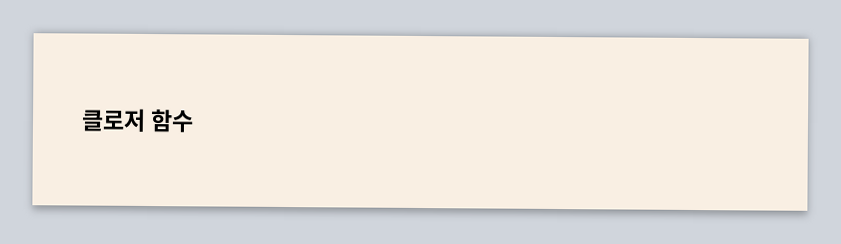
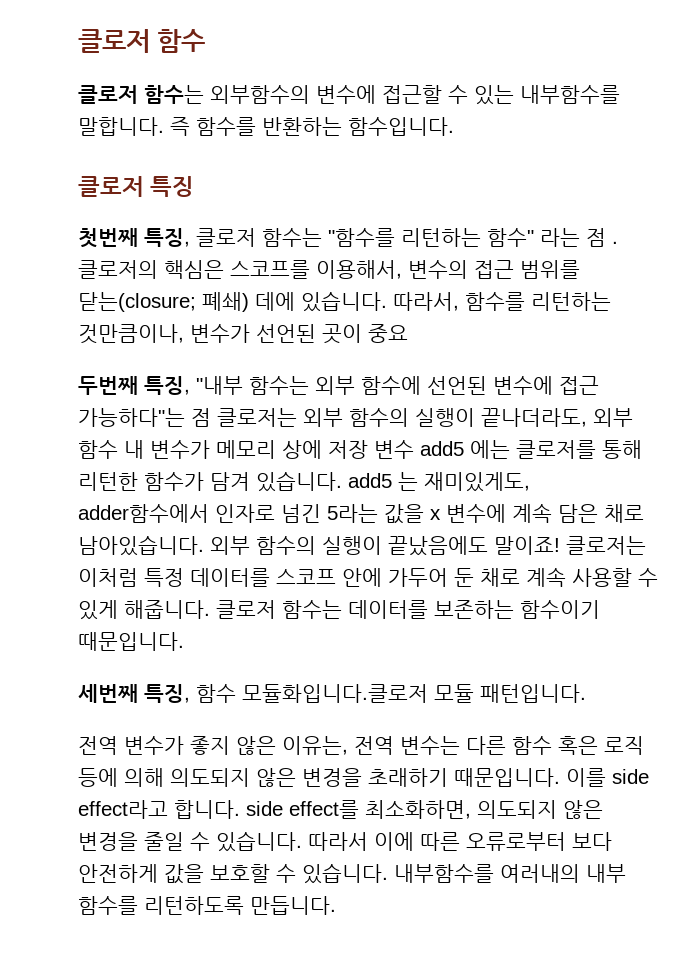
+ 클로저 함수는 외부함수의 변수에 접근할 수 있는 내부함수를 말합니다. 즉 함수를 반환하는 함수입니다.
+ 클로저 특징
+ 첫번째 특징, 클로저 함수는 "함수를 리턴하는 함수" 라는 점 . 클로저의 핵심은 스코프를 이용해서, 변수의 접근 범위를 닫는(closure; 폐쇄) 데에 있습니다. 따라서, 함수를 리턴하는 것만큼이나, 변수가 선언된 곳이 중요
+ 두번째 특징, "내부 함수는 외부 함수에 선언된 변수에 접근 가능하다"는 점 클로저는 외부 함수의 실행이 끝나더라도, 외부 함수 내 변수가 메모리 상에 저장 변수 add5 에는 클로저를 통해 리턴한 함수가 담겨 있습니다. add5 는 재미있게도, adder함수에서 인자로 넘긴 5라는 값을 x 변수에 계속 담은 채로 남아있습니다. 외부 함수의 실행이 끝났음에도 말이죠! 클로저는 이처럼 특정 데이터를 스코프 안에 가두어 둔 채로 계속 사용할 수 있게 해줍니다. 클로저 함수는 데이터를 보존하는 함수이기 때문입니다.
+ 세번째 특징, 함수 모듈화입니다.클로저 모듈 패턴입니다.
+ 전역 변수가 좋지 않은 이유는, 전역 변수는 다른 함수 혹은 로직 등에 의해 의도되지 않은 변경을 초래하기 때문입니다. 이를 side effect라고 합니다. side effect를 최소화하면, 의도되지 않은 변경을 줄일 수 있습니다. 따라서 이에 따른 오류로부터 보다 안전하게 값을 보호할 수 있습니다. 내부함수를 여러내의 내부 함수를 리턴하도록 만듭니다.

